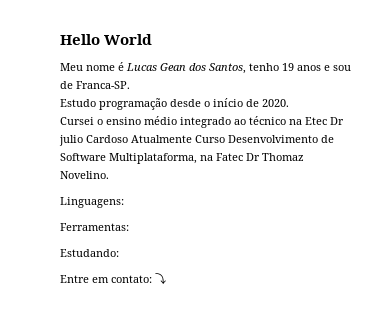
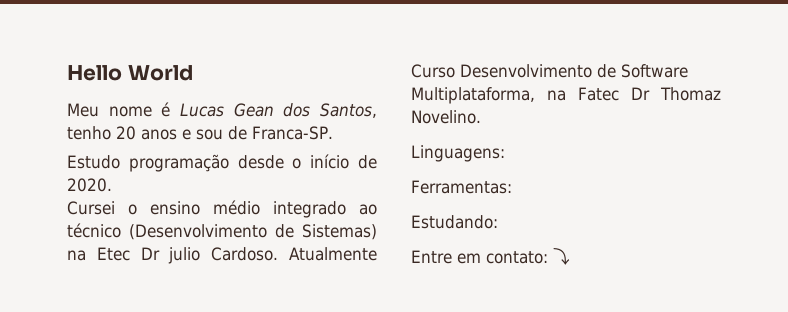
- Meu nome é Lucas Gean dos Santos, tenho 19 anos e sou de Franca-SP.
+ Meu nome é Lucas Gean dos Santos, tenho 20 anos e sou de Franca-SP.
- Cursei o ensino médio integrado ao técnico na Etec Dr julio Cardoso Atualmente Curso Desenvolvimento de Software Multiplataforma, na Fatec Dr Thomaz Novelino.
+ Cursei o ensino médio integrado ao técnico (Desenvolvimento de Sistemas) na Etec Dr julio Cardoso. Atualmente Curso Desenvolvimento de Software Multiplataforma, na Fatec Dr Thomaz Novelino.

